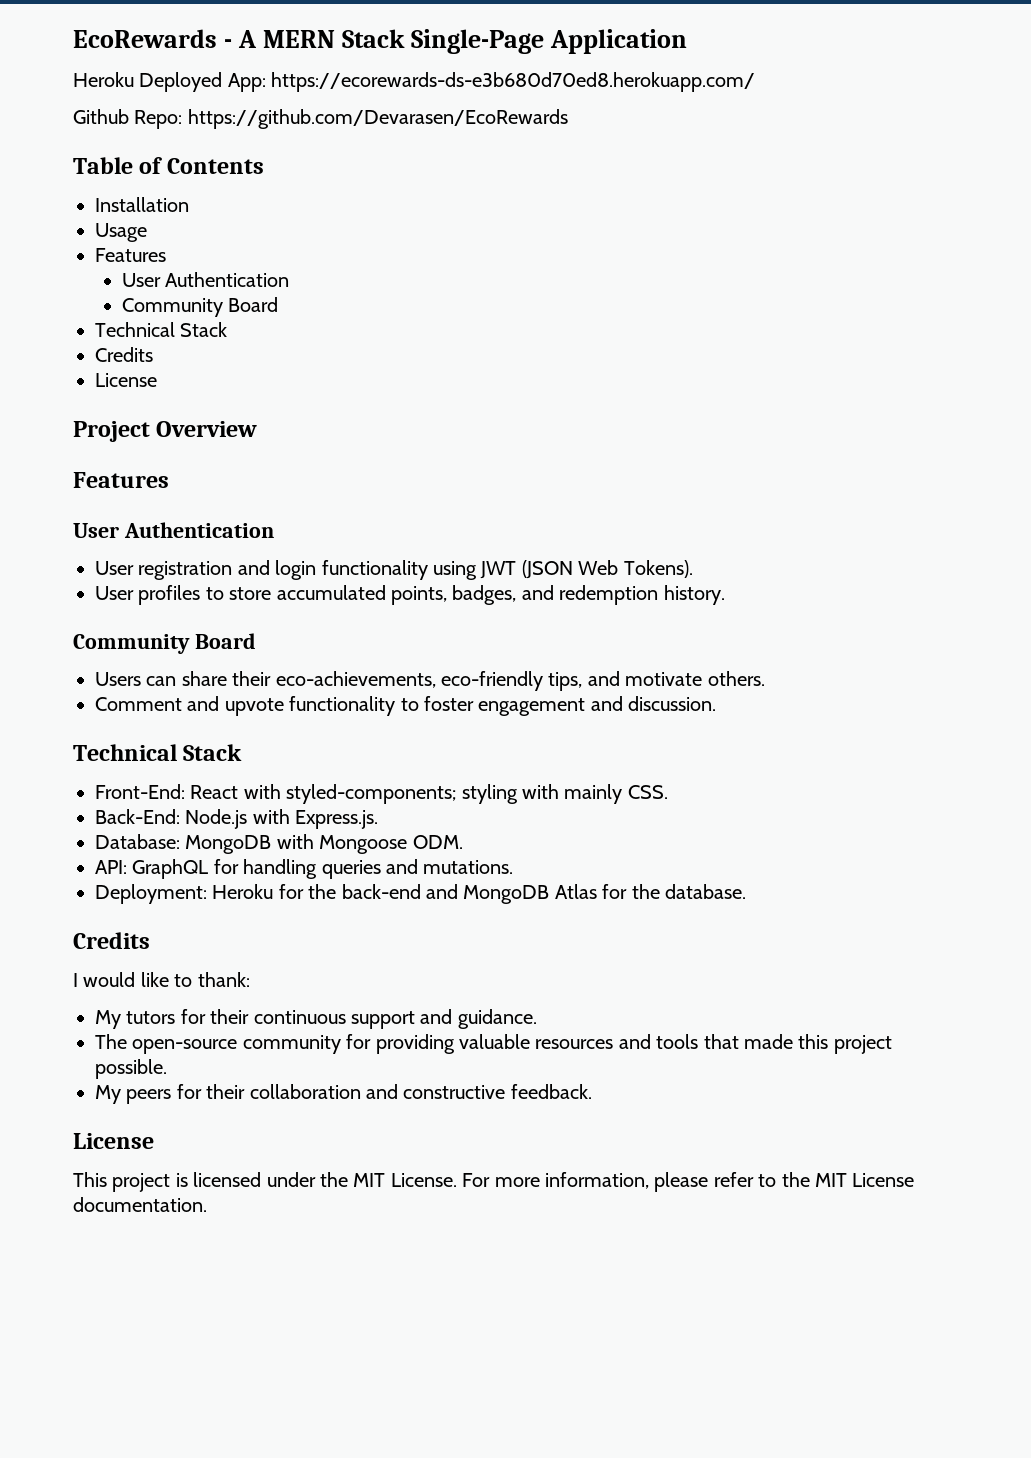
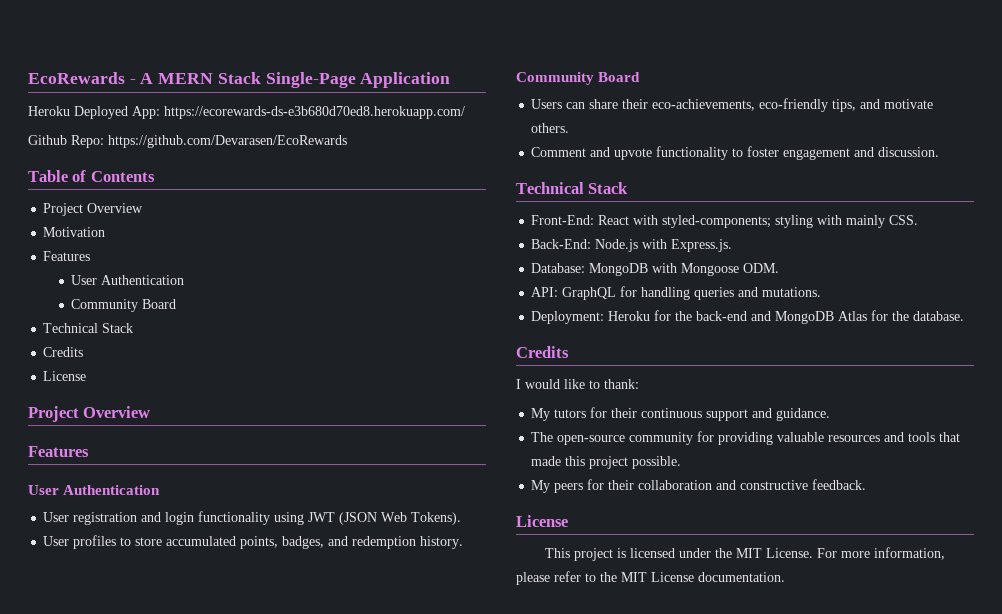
  Table of Contents
- Installation
- Usage
+ Project Overview
+ Motivation

